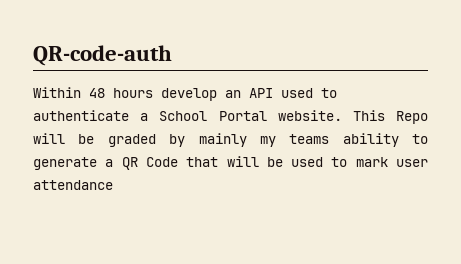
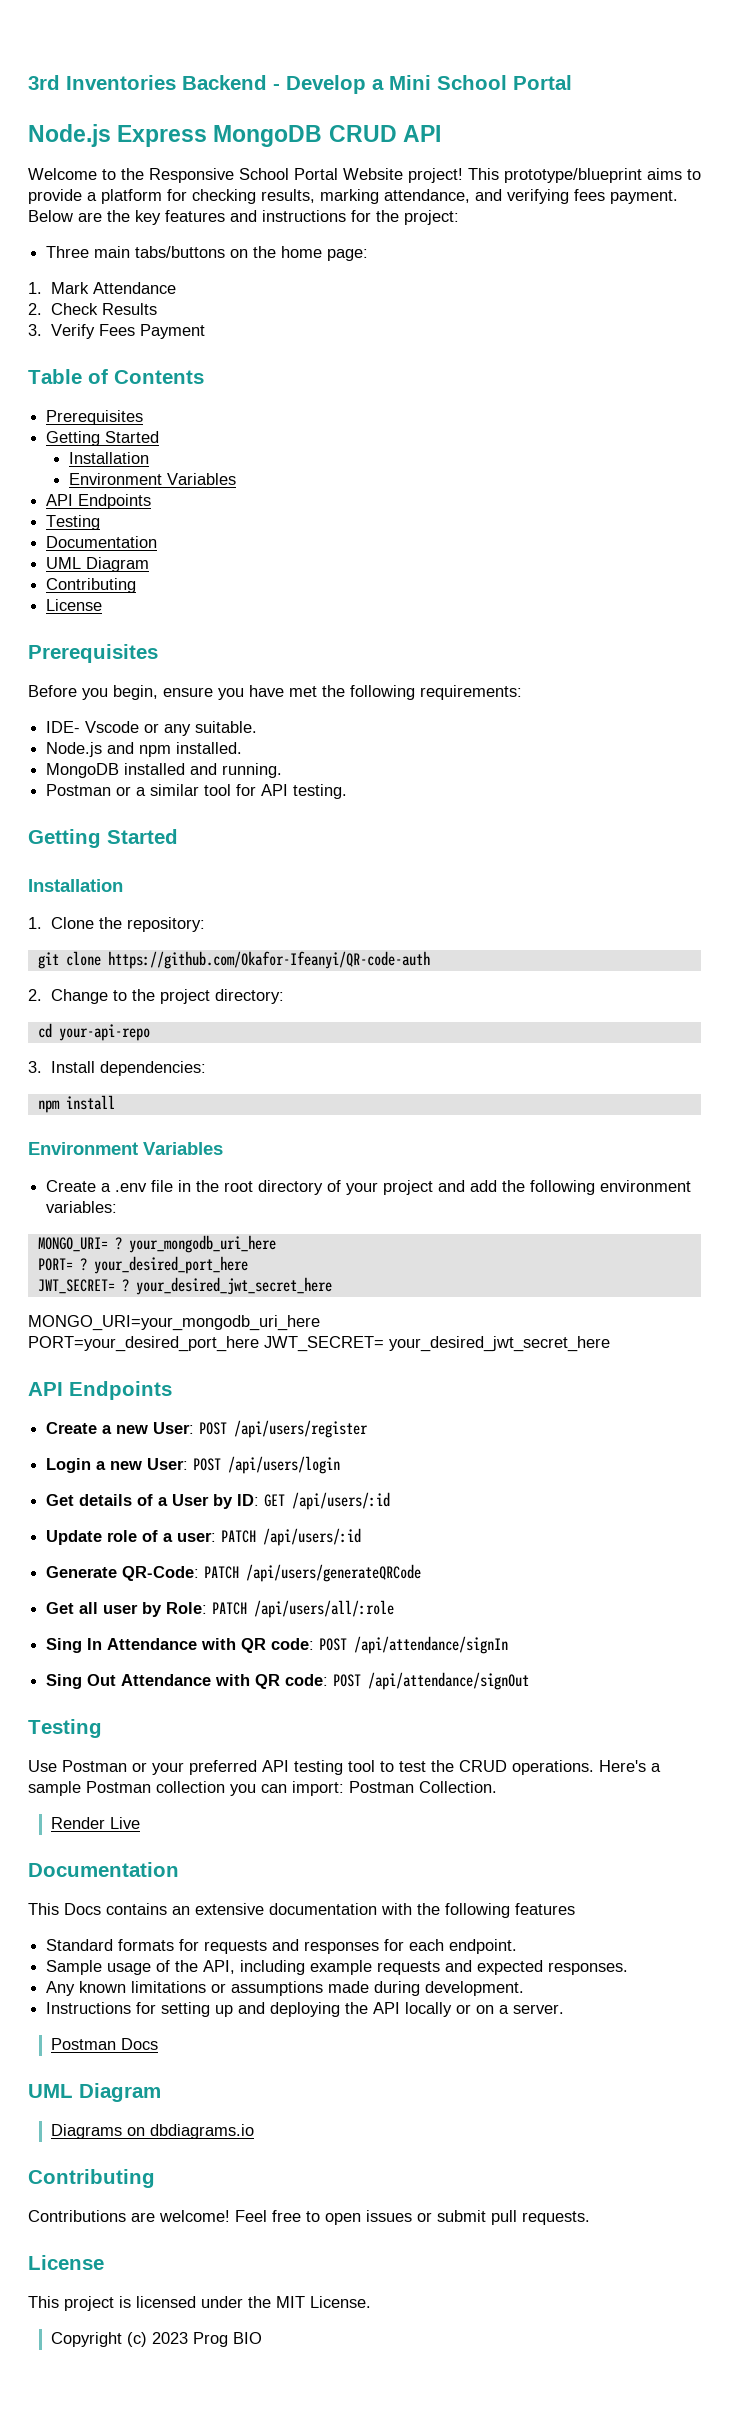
- QR-code-auth
- Within 48 hours develop an API used to authenticate a School Portal website. This Repo will be graded by mainly my teams ability to generate a QR Code that will be used to mark user attendance
+ 3rd Inventories Backend - Develop a Mini School Portal
+ Node.js Express MongoDB CRUD API
+ Welcome to the Responsive School Portal Website project! This prototype/blueprint aims to provide a platform for checking results, marking attendance, and verifying fees payment. Below are the key features and instructions for the project:
+ Three main tabs/buttons on the home page:
+ 1. Mark Attendance
+ 2. Check Results
+ 3. Verify Fees Payment
+ Table of Contents
+ Prerequisites
+ Getting Started
+ Installation
+ Environment Variables
+ API Endpoints
+ Testing
+ Documentation
+ UML Diagram
+ Contributing
+ License
+ Prerequisites
+ Before you begin, ensure you have met the following requirements:
+ IDE- Vscode or any suitable.
+ Node.js and npm installed.
+ MongoDB installed and running.
+ Postman or a similar tool for API testing.
+ Getting Started
+ Installation
+ 1. Clone the repository:
+ git clone https://github.com/Okafor-Ifeanyi/QR-code-auth
+ 2. Change to the project directory:
+ cd your-api-repo
+ 3. Install dependencies:
+ npm install
+ Environment Variables
+ Create a .env file in the root directory of your project and add the following environment variables:
+ MONGO_URI= ? your_mongodb_uri_here
+ PORT= ? your_desired_port_here
+ JWT_SECRET= ? your_desired_jwt_secret_here
+ MONGO_URI=your_mongodb_uri_here
+ PORT=your_desired_port_here JWT_SECRET= your_desired_jwt_secret_here
+ API Endpoints
+ Create a new User: POST /api/users/register
+ Login a new User: POST /api/users/login
+ Get details of a User by ID: GET /api/users/:id
+ Update role of a user: PATCH /api/users/:id
+ Generate QR-Code: PATCH /api/users/generateQRCode
+ Get all user by Role: PATCH /api/users/all/:role
+ Sing In Attendance with QR code: POST /api/attendance/signIn
+ Sing Out Attendance with QR code: POST /api/attendance/signOut
+ Testing
+ Use Postman or your preferred API testing tool to test the CRUD operations. Here's a sample Postman collection you can import: Postman Collection.
+ Render Live
+ Documentation
+ This Docs contains an extensive documentation with the following features
+ Standard formats for requests and responses for each endpoint.
+ Sample usage of the API, including example requests and expected responses.
+ Any known limitations or assumptions made during development.
+ Instructions for setting up and deploying the API locally or on a server.
+ Postman Docs
+ UML Diagram
+ Diagrams on dbdiagrams.io
+ Contributing
+ Contributions are welcome! Feel free to open issues or submit pull requests.
+ License
+ This project is licensed under the MIT License.
+ Copyright (c) 2023 Prog BIO

